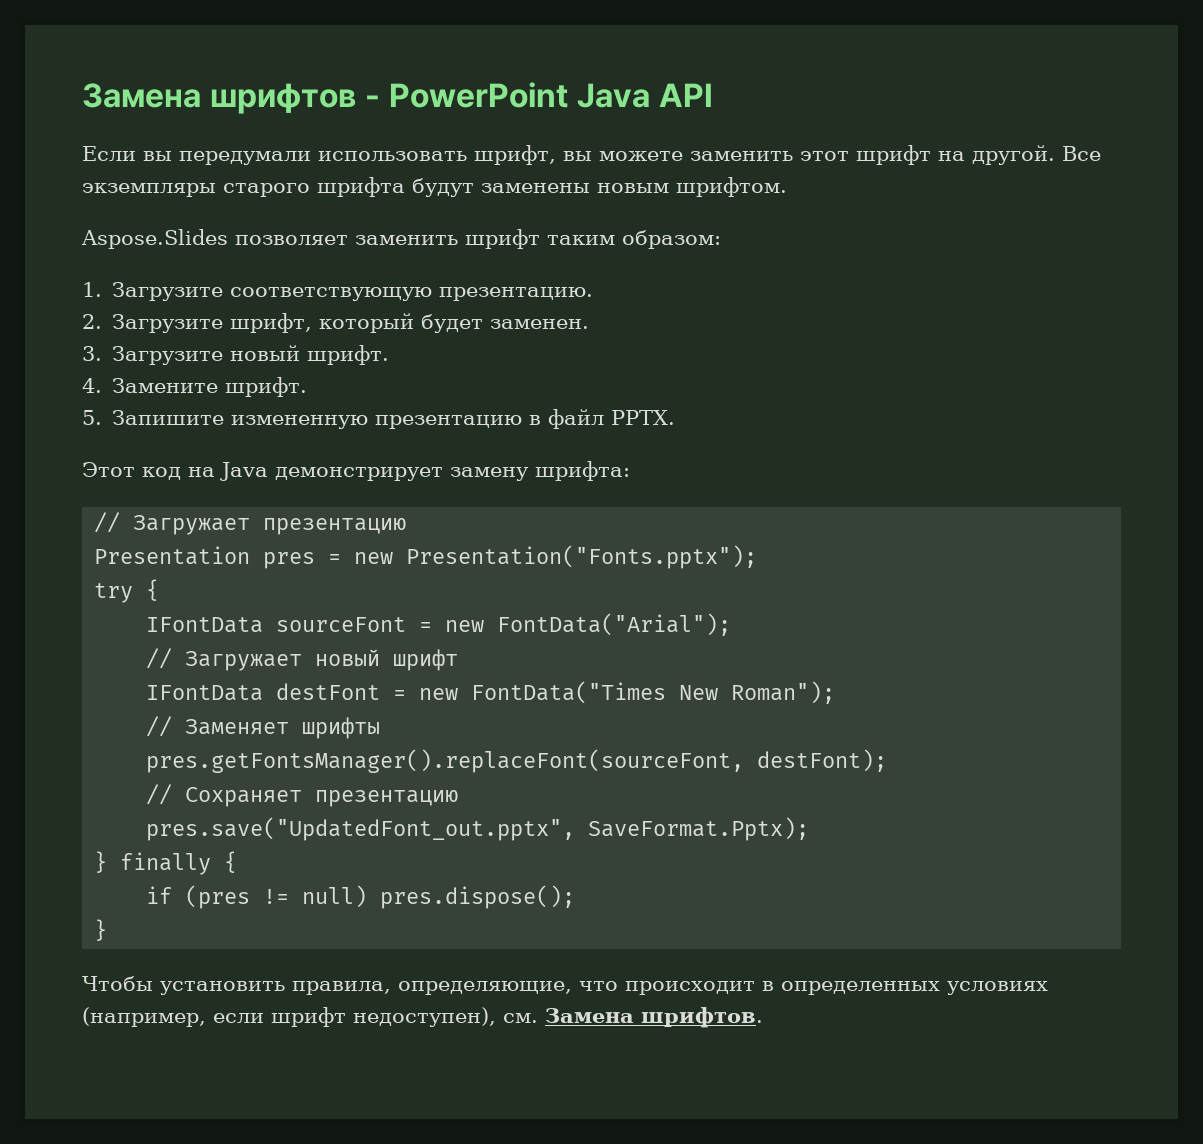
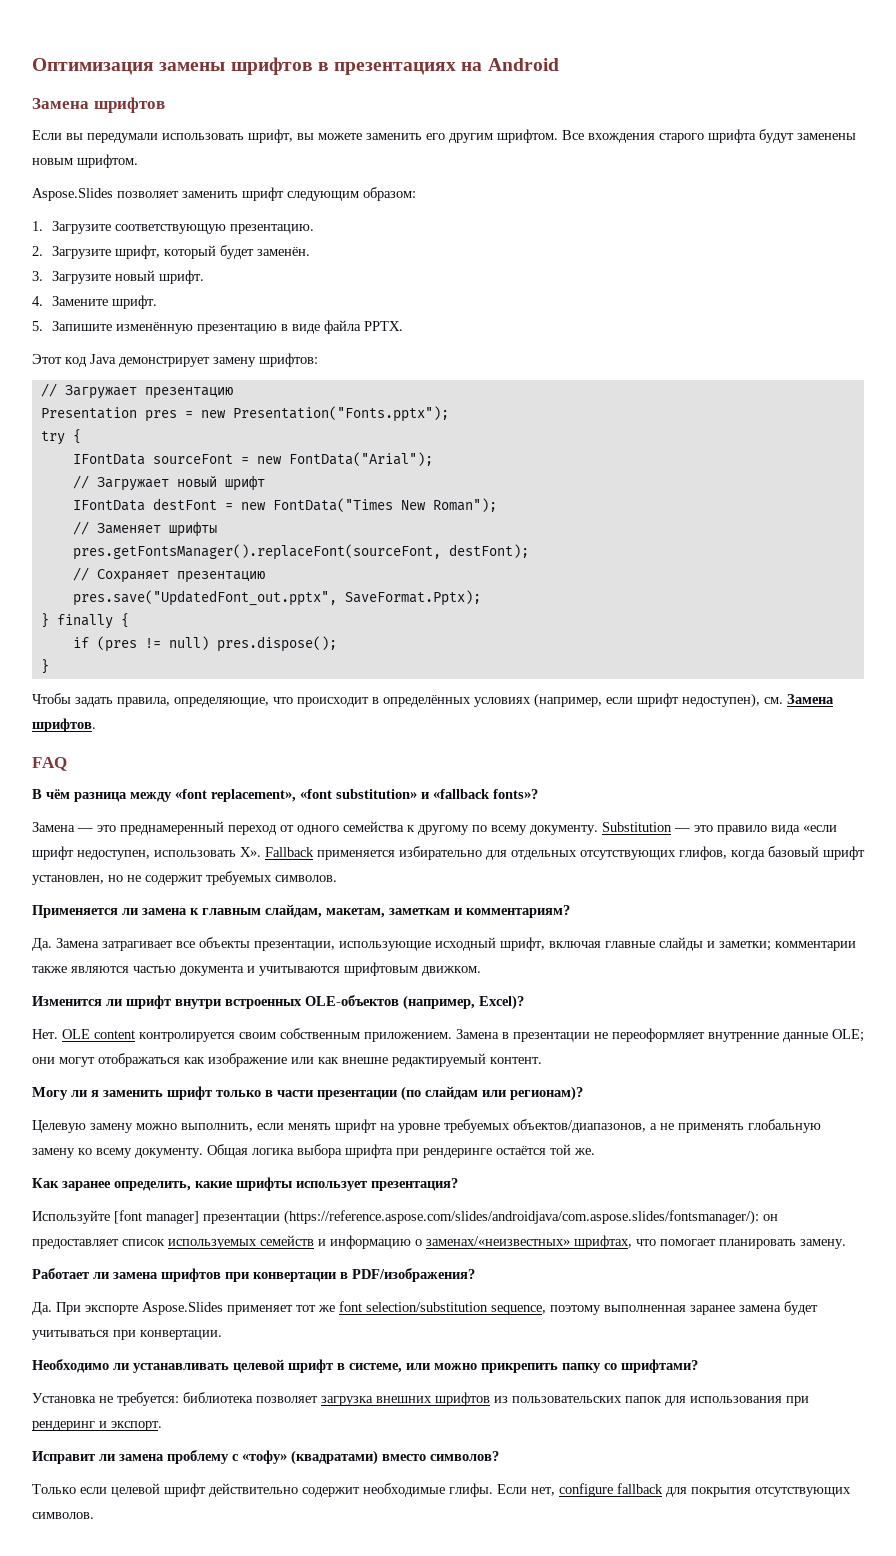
- Замена шрифтов - PowerPoint Java API
+ Оптимизация замены шрифтов в презентациях на Android
+ Замена шрифтов
- Если вы передумали использовать шрифт, вы можете заменить этот шрифт на другой. Все экземпляры старого шрифта будут заменены новым шрифтом.
+ Если вы передумали использовать шрифт, вы можете заменить его другим шрифтом. Все вхождения старого шрифта будут заменены новым шрифтом.
- Aspose.Slides позволяет заменить шрифт таким образом:
+ Aspose.Slides позволяет заменить шрифт следующим образом:
- 2. Загрузите шрифт, который будет заменен.
+ 2. Загрузите шрифт, который будет заменён.
- 5. Запишите измененную презентацию в файл PPTX.
+ 5. Запишите изменённую презентацию в виде файла PPTX.
- Этот код на Java демонстрирует замену шрифта:
+ Этот код Java демонстрирует замену шрифтов:
- Чтобы установить правила, определяющие, что происходит в определенных условиях (например, если шрифт недоступен), см. Замена шрифтов.
+ Чтобы задать правила, определяющие, что происходит в определённых условиях (например, если шрифт недоступен), см. Замена шрифтов.
+ FAQ
+ В чём разница между «font replacement», «font substitution» и «fallback fonts»?
+ Замена — это преднамеренный переход от одного семейства к другому по всему документу. Substitution — это правило вида «если шрифт недоступен, использовать X». Fallback применяется избирательно для отдельных отсутствующих глифов, когда базовый шрифт установлен, но не содержит требуемых символов.
+ Применяется ли замена к главным слайдам, макетам, заметкам и комментариям?
+ Да. Замена затрагивает все объекты презентации, использующие исходный шрифт, включая главные слайды и заметки; комментарии также являются частью документа и учитываются шрифтовым движком.
+ Изменится ли шрифт внутри встроенных OLE‑объектов (например, Excel)?
+ Нет. OLE content контролируется своим собственным приложением. Замена в презентации не переоформляет внутренние данные OLE; они могут отображаться как изображение или как внешне редактируемый контент.
+ Могу ли я заменить шрифт только в части презентации (по слайдам или регионам)?
+ Целевую замену можно выполнить, если менять шрифт на уровне требуемых объектов/диапазонов, а не применять глобальную замену ко всему документу. Общая логика выбора шрифта при рендеринге остаётся той же.
+ Как заранее определить, какие шрифты использует презентация?
+ Используйте [font manager] презентации (https://reference.aspose.com/slides/androidjava/com.aspose.slides/fontsmanager/): он предоставляет список используемых семейств и информацию о заменах/«неизвестных» шрифтах, что помогает планировать замену.
+ Работает ли замена шрифтов при конвертации в PDF/изображения?
+ Да. При экспорте Aspose.Slides применяет тот же font selection/substitution sequence, поэтому выполненная заранее замена будет учитываться при конвертации.
+ Необходимо ли устанавливать целевой шрифт в системе, или можно прикрепить папку со шрифтами?
+ Установка не требуется: библиотека позволяет загрузка внешних шрифтов из пользовательских папок для использования при рендеринг и экспорт.
+ Исправит ли замена проблему с «тофу» (квадратами) вместо символов?
+ Только если целевой шрифт действительно содержит необходимые глифы. Если нет, configure fallback для покрытия отсутствующих символов.

